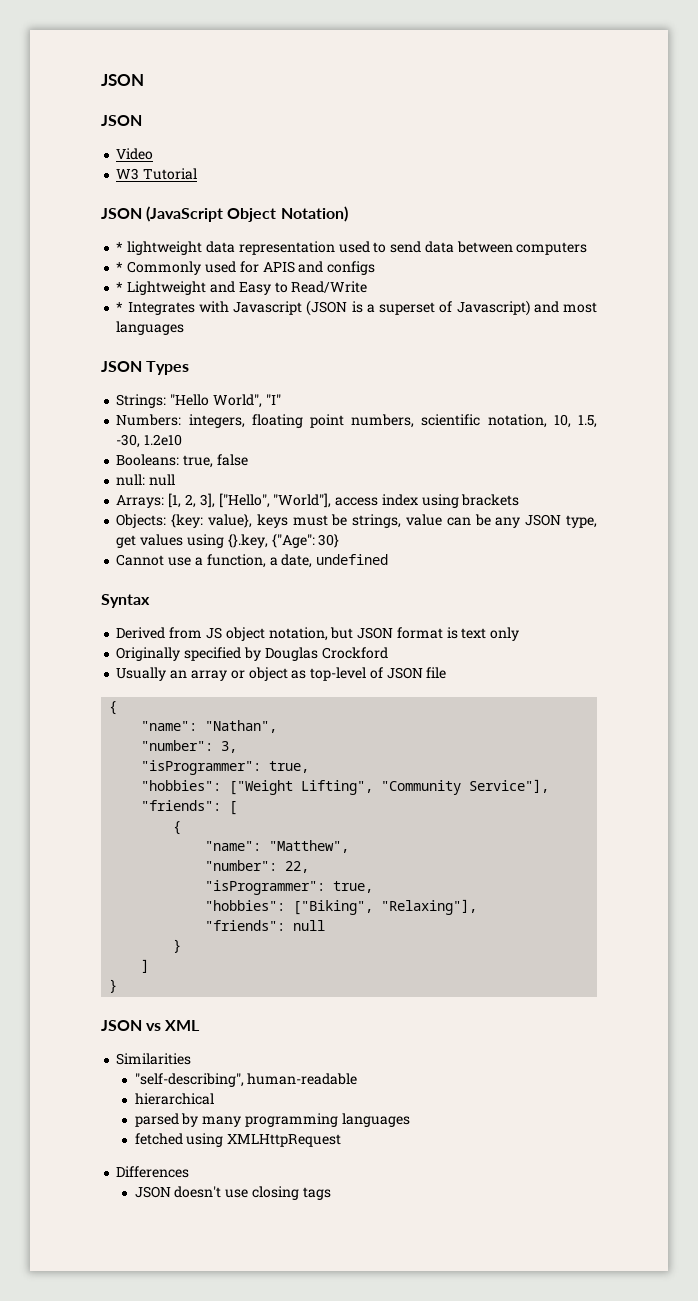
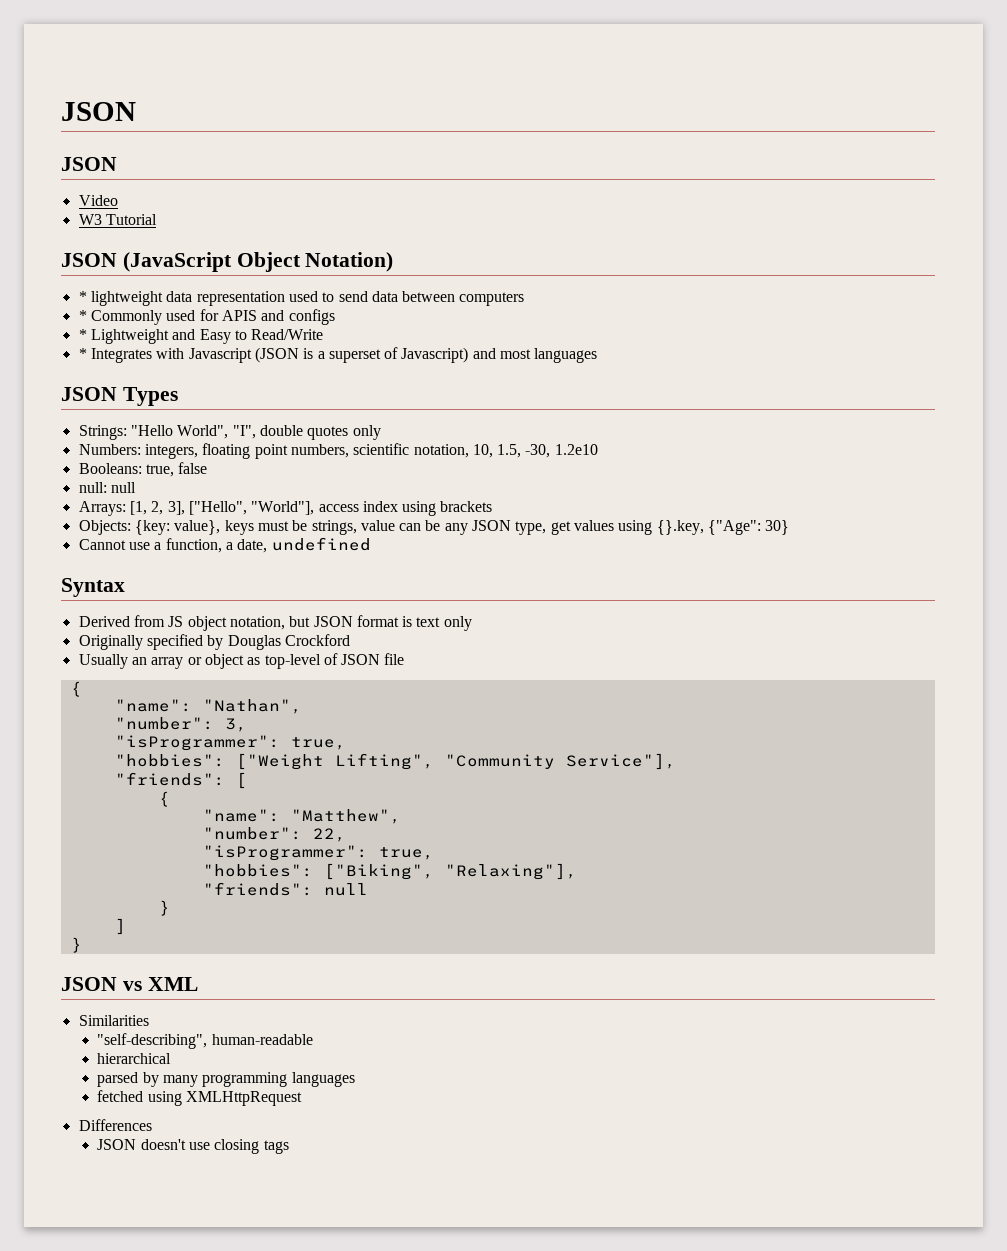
- Strings: "Hello World", "I"
+ Strings: "Hello World", "I", double quotes only

